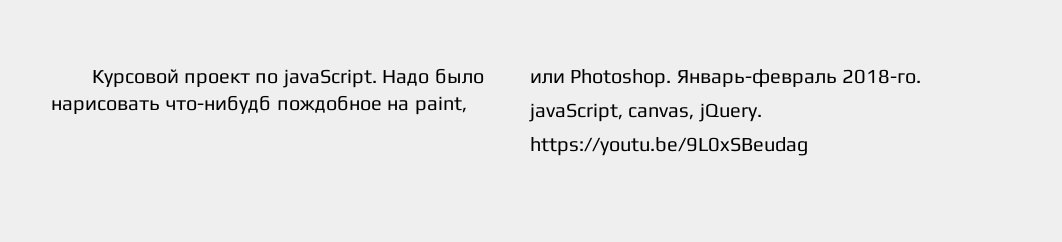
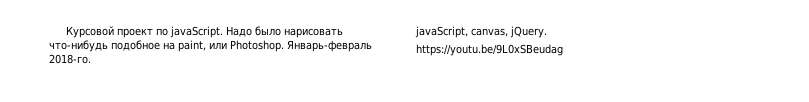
- Надо было нарисовать что-нибудб пождобное на paint, или Photoshop.
+ Надо было нарисовать что-нибудь подобное на paint, или Photoshop.

